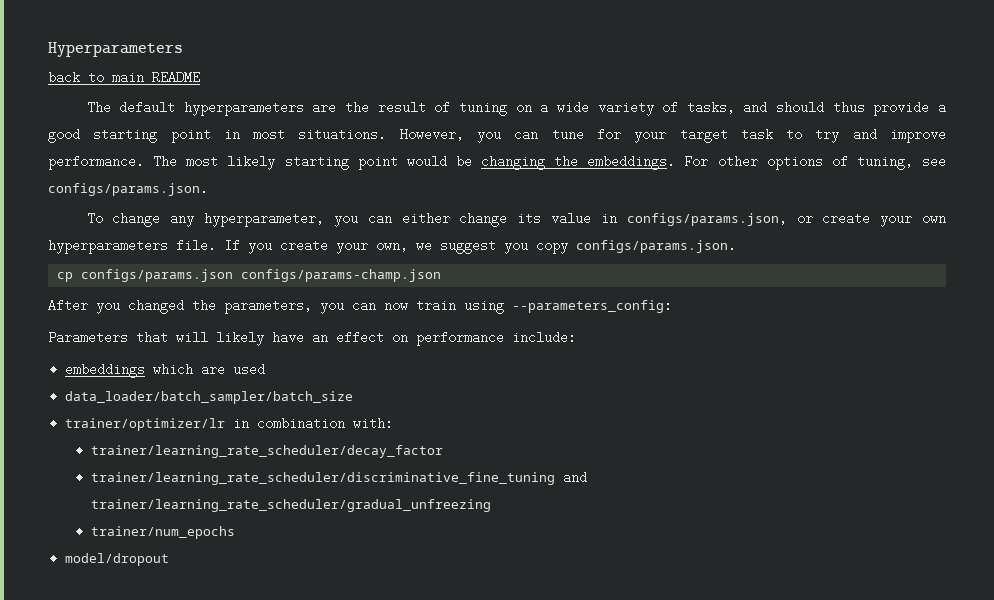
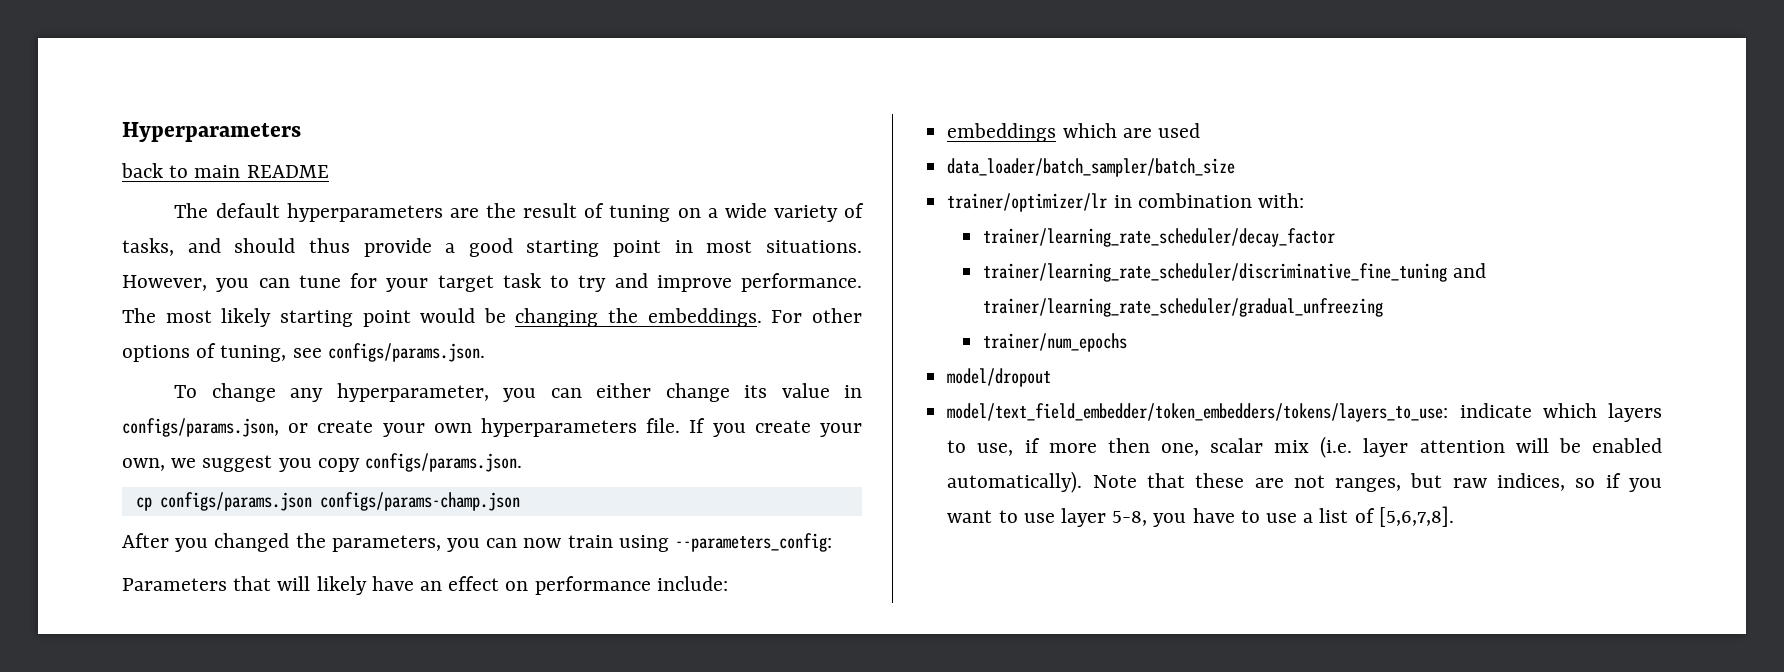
+ model/text_field_embedder/token_embedders/tokens/layers_to_use: indicate which layers to use, if more then one, scalar mix (i.e. layer attention will be enabled automatically). Note that these are not ranges, but raw indices, so if you want to use layer 5-8, you have to use a list of [5,6,7,8].

